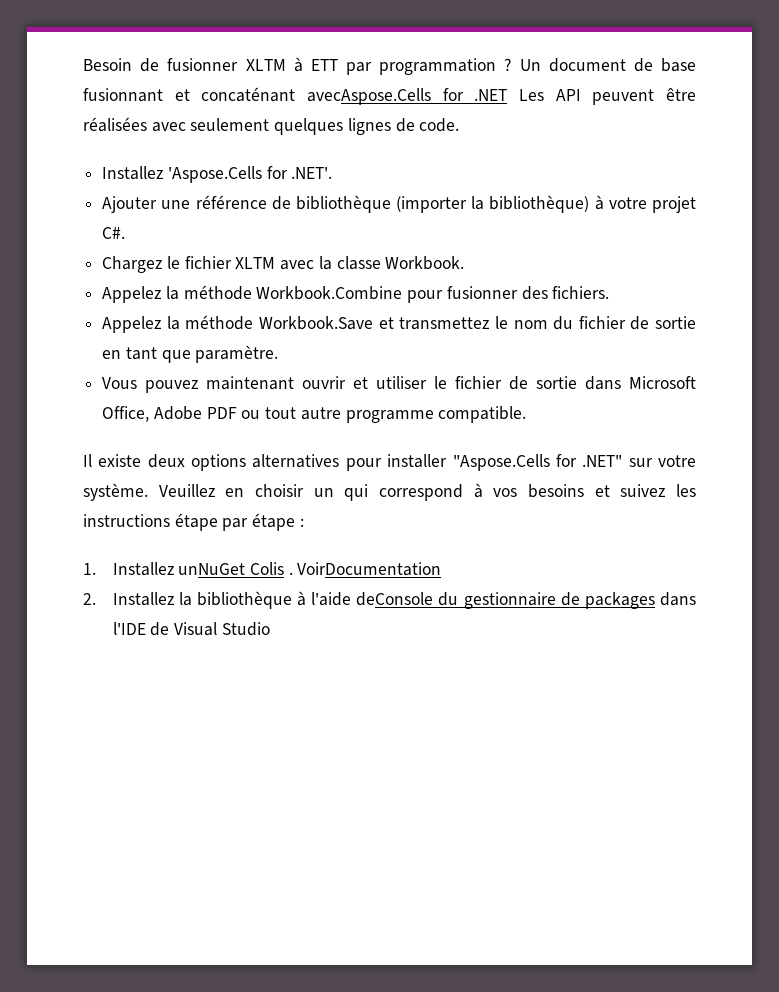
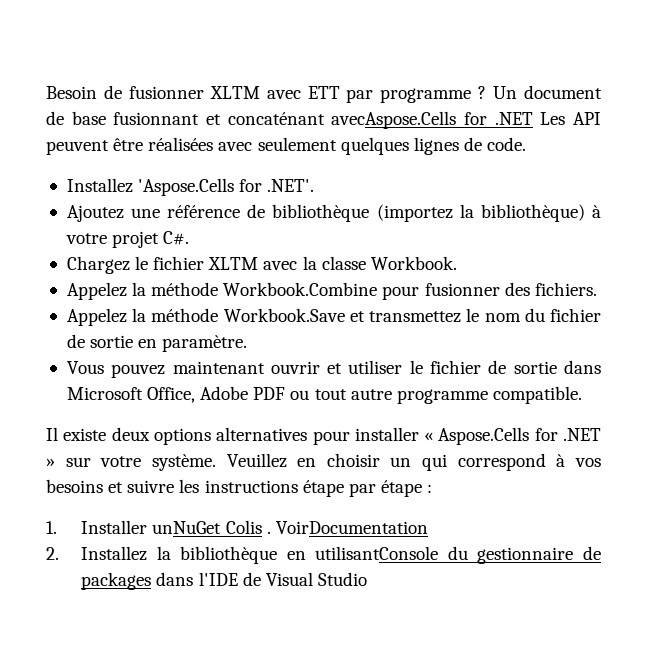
- Besoin de fusionner XLTM à ETT par programmation ?
+ Besoin de fusionner XLTM avec ETT par programme ?
- Ajouter une référence de bibliothèque (importer la bibliothèque) à votre projet C#.
+ Ajoutez une référence de bibliothèque (importez la bibliothèque) à votre projet C#.
- Appelez la méthode Workbook.Save et transmettez le nom du fichier de sortie en tant que paramètre.
+ Appelez la méthode Workbook.Save et transmettez le nom du fichier de sortie en paramètre.
- Il existe deux options alternatives pour installer "Aspose.Cells for .NET" sur votre système.
+ Il existe deux options alternatives pour installer « Aspose.Cells for .NET » sur votre système.
- Veuillez en choisir un qui correspond à vos besoins et suivez les instructions étape par étape :
+ Veuillez en choisir un qui correspond à vos besoins et suivre les instructions étape par étape :
- 1. Installez unNuGet Colis .
+ 1. Installer unNuGet Colis .
- 2. Installez la bibliothèque à l'aide deConsole du gestionnaire de packages dans l'IDE de Visual Studio
+ 2. Installez la bibliothèque en utilisantConsole du gestionnaire de packages dans l'IDE de Visual Studio

